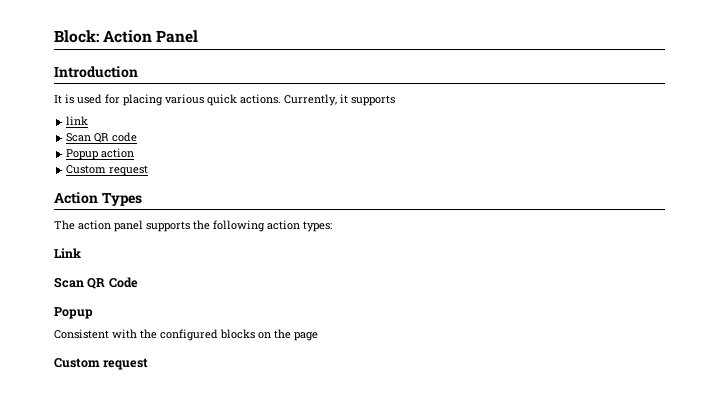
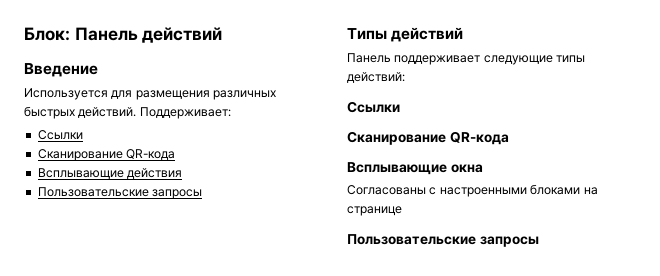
- Block: Action Panel
- Introduction
- It is used for placing various quick actions. Currently, it supports
- link
- Scan QR code
- Popup action
- Custom request
- Action Types
- The action panel supports the following action types:
- Link
- Scan QR Code
- Popup
- Consistent with the configured blocks on the page
- Custom request
+ Блок: Панель действий
+ Введение
+ Используется для размещения различных быстрых действий. Поддерживает:
+ Ссылки
+ Сканирование QR-кода
+ Всплывающие действия
+ Пользовательские запросы
+ Типы действий
+ Панель поддерживает следующие типы действий:
+ Ссылки
+ Сканирование QR-кода
+ Всплывающие окна
+ Согласованы с настроенными блоками на странице
+ Пользовательские запросы

